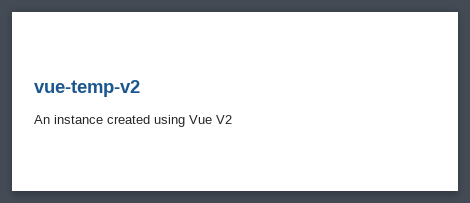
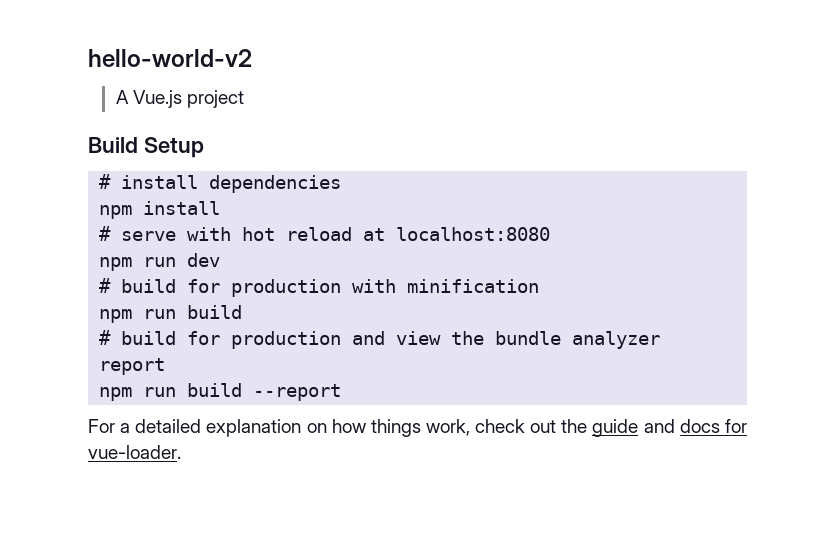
- vue-temp-v2
- An instance created using Vue V2
+ hello-world-v2
+ A Vue.js project
+ Build Setup
+ # install dependencies
+ npm install
+ # serve with hot reload at localhost:8080
+ npm run dev
+ # build for production with minification
+ npm run build
+ # build for production and view the bundle analyzer report
+ npm run build --report
+ For a detailed explanation on how things work, check out the guide and docs for vue-loader.

